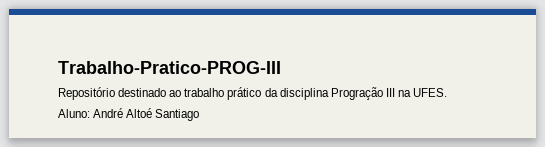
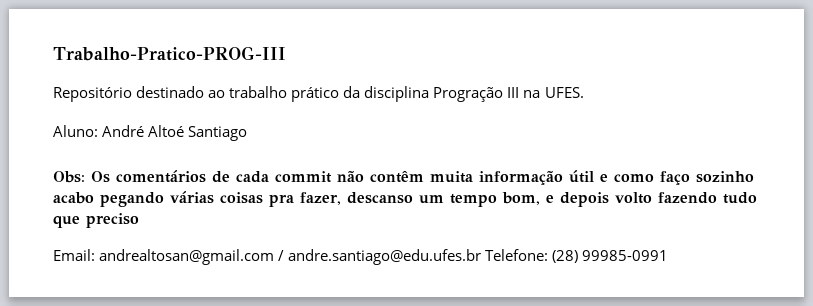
+ Obs: Os comentários de cada commit não contêm muita informação útil e como faço sozinho acabo pegando várias coisas pra fazer, descanso um tempo bom, e depois volto fazendo tudo que preciso
+ Email: andrealtosan@gmail.com / andre.santiago@edu.ufes.br Telefone: (28) 99985-0991

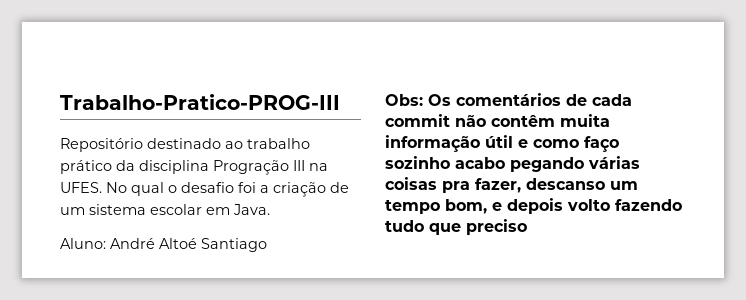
+ No qual o desafio foi a criação de um sistema escolar em Java.
- Email: andrealtosan@gmail.com / andre.santiago@edu.ufes.br Telefone: (28) 99985-0991

